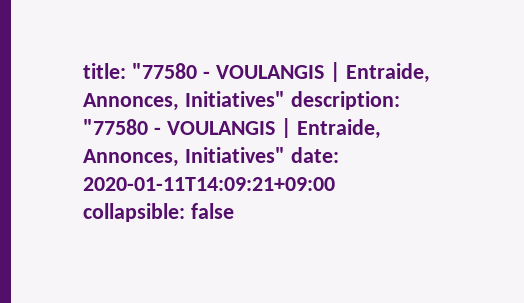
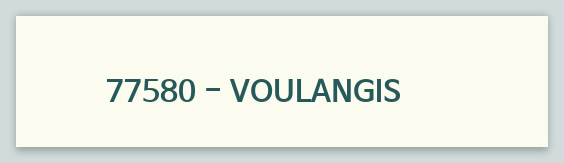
- title: "77580 - VOULANGIS | Entraide, Annonces, Initiatives" description: "77580 - VOULANGIS | Entraide, Annonces, Initiatives" date: 2020-01-11T14:09:21+09:00 collapsible: false
+ 77580 - VOULANGIS

